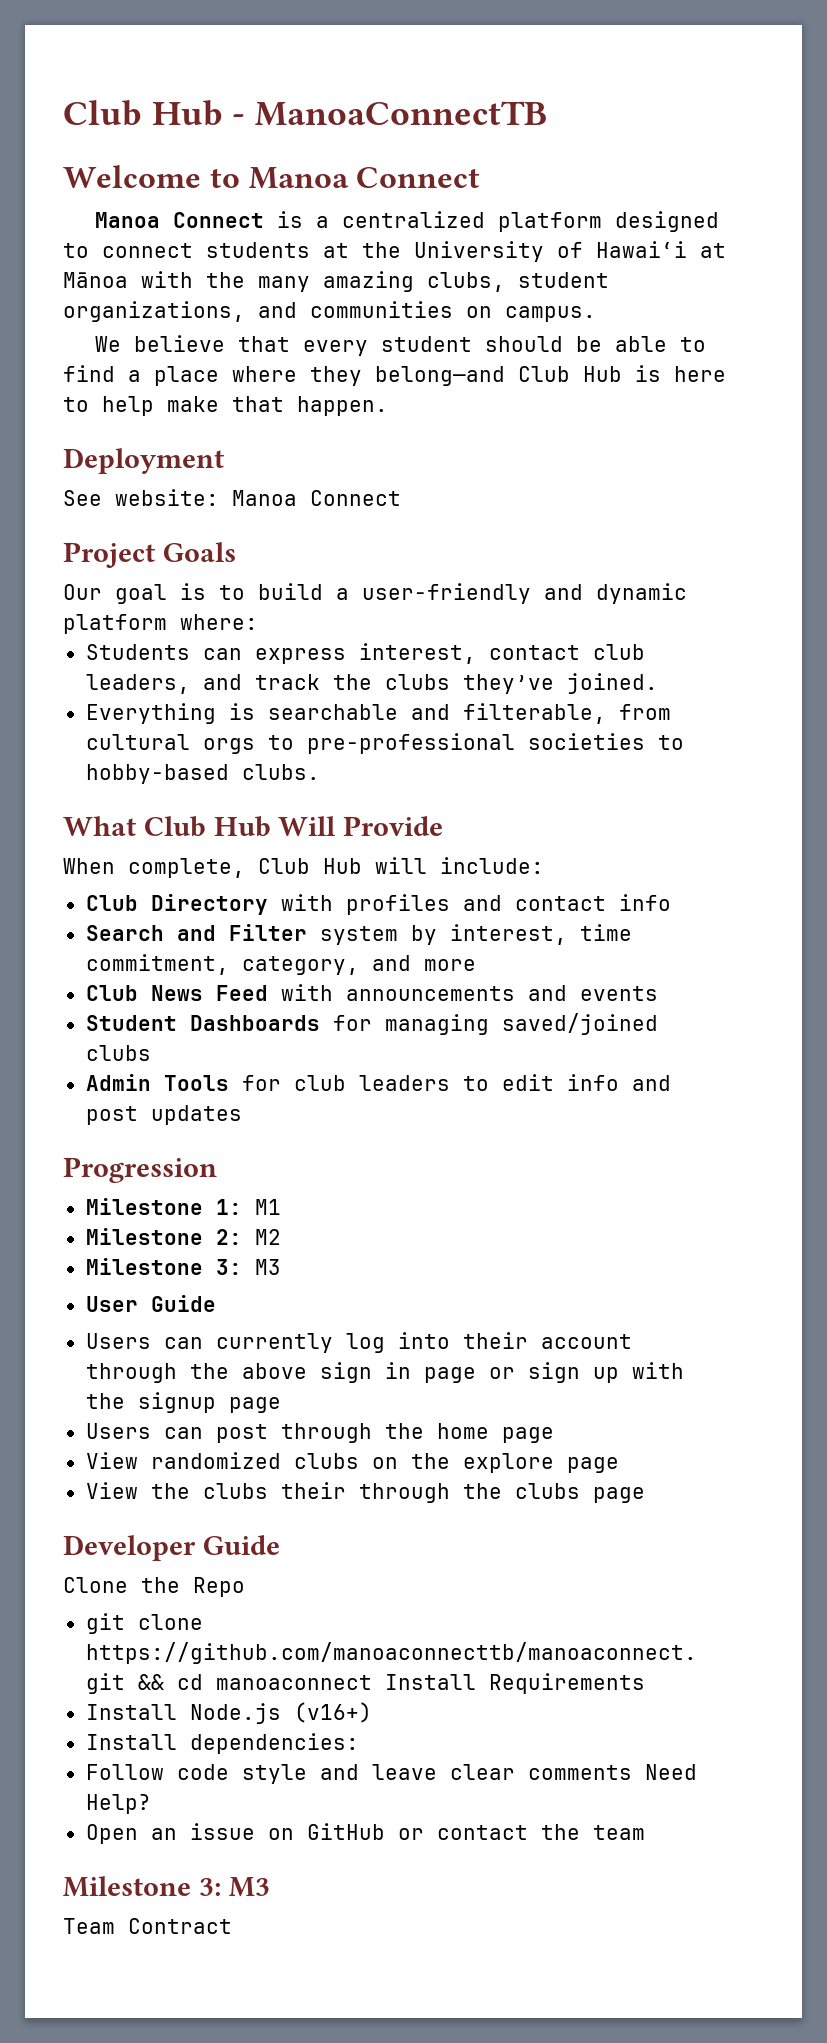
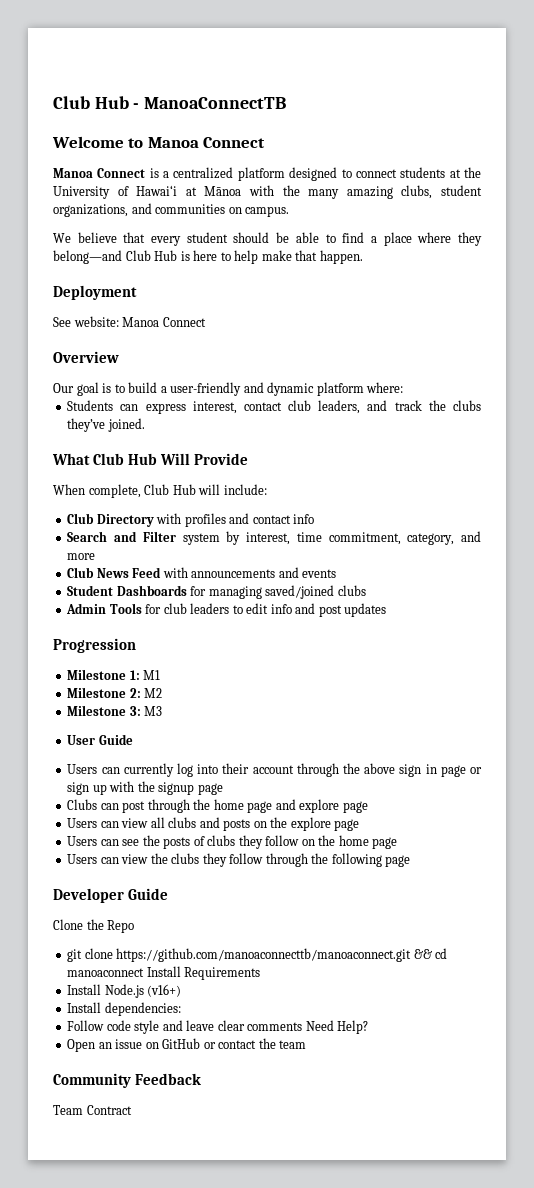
- Project Goals
+ Overview
- Everything is searchable and filterable, from cultural orgs to pre-professional societies to hobby-based clubs.
- Users can post through the home page
- View randomized clubs on the explore page
- View the clubs their through the clubs page
+ Clubs can post through the home page and explore page
+ Users can view all clubs and posts on the explore page
+ Users can see the posts of clubs they follow on the home page
+ Users can view the clubs they follow through the following page
  Open an issue on GitHub or contact the team
- Milestone 3: M3
+ Community Feedback

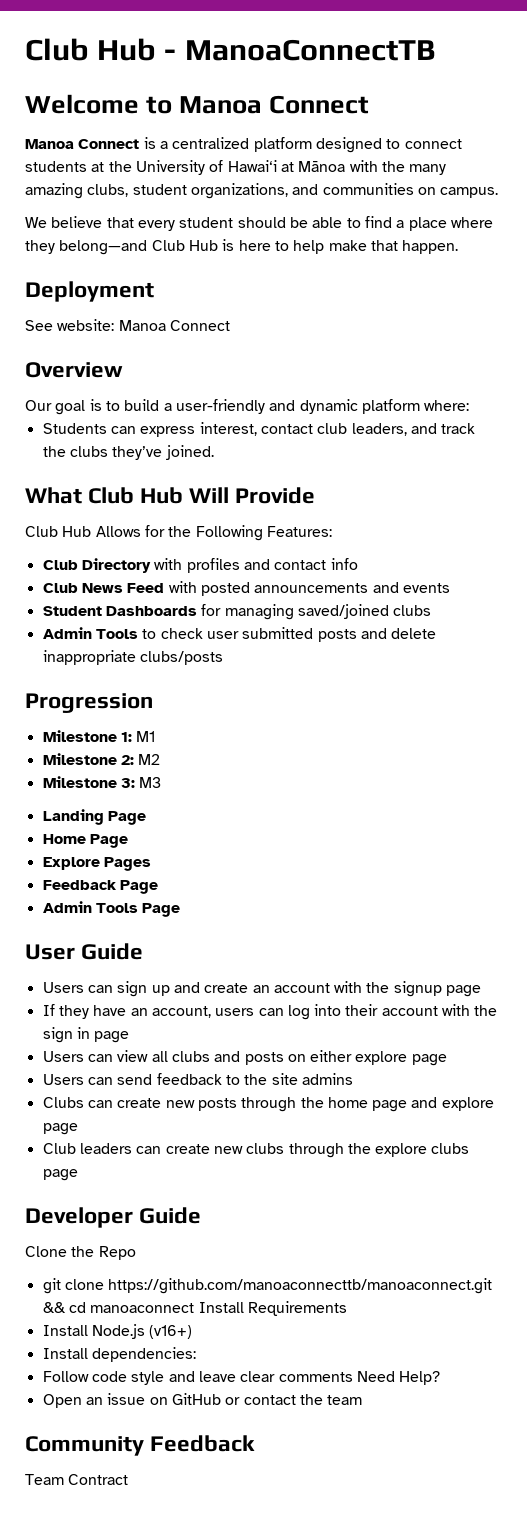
- When complete, Club Hub will include:
+ Club Hub Allows for the Following Features:
- Search and Filter system by interest, time commitment, category, and more
- Club News Feed with announcements and events
+ Club News Feed with posted announcements and events
- Admin Tools for club leaders to edit info and post updates
+ Admin Tools to check user submitted posts and delete inappropriate clubs/posts
+ Landing Page
+ Home Page
+ Explore Pages
+ Feedback Page
+ Admin Tools Page
  User Guide
- Users can currently log into their account through the above sign in page or sign up with the signup page
- Clubs can post through the home page and explore page
+ Users can sign up and create an account with the signup page
+ If they have an account, users can log into their account with the sign in page
- Users can view all clubs and posts on the explore page
- Users can see the posts of clubs they follow on the home page
- Users can view the clubs they follow through the following page
+ Users can view all clubs and posts on either explore page
+ Users can send feedback to the site admins
+ Clubs can create new posts through the home page and explore page
+ Club leaders can create new clubs through the explore clubs page

